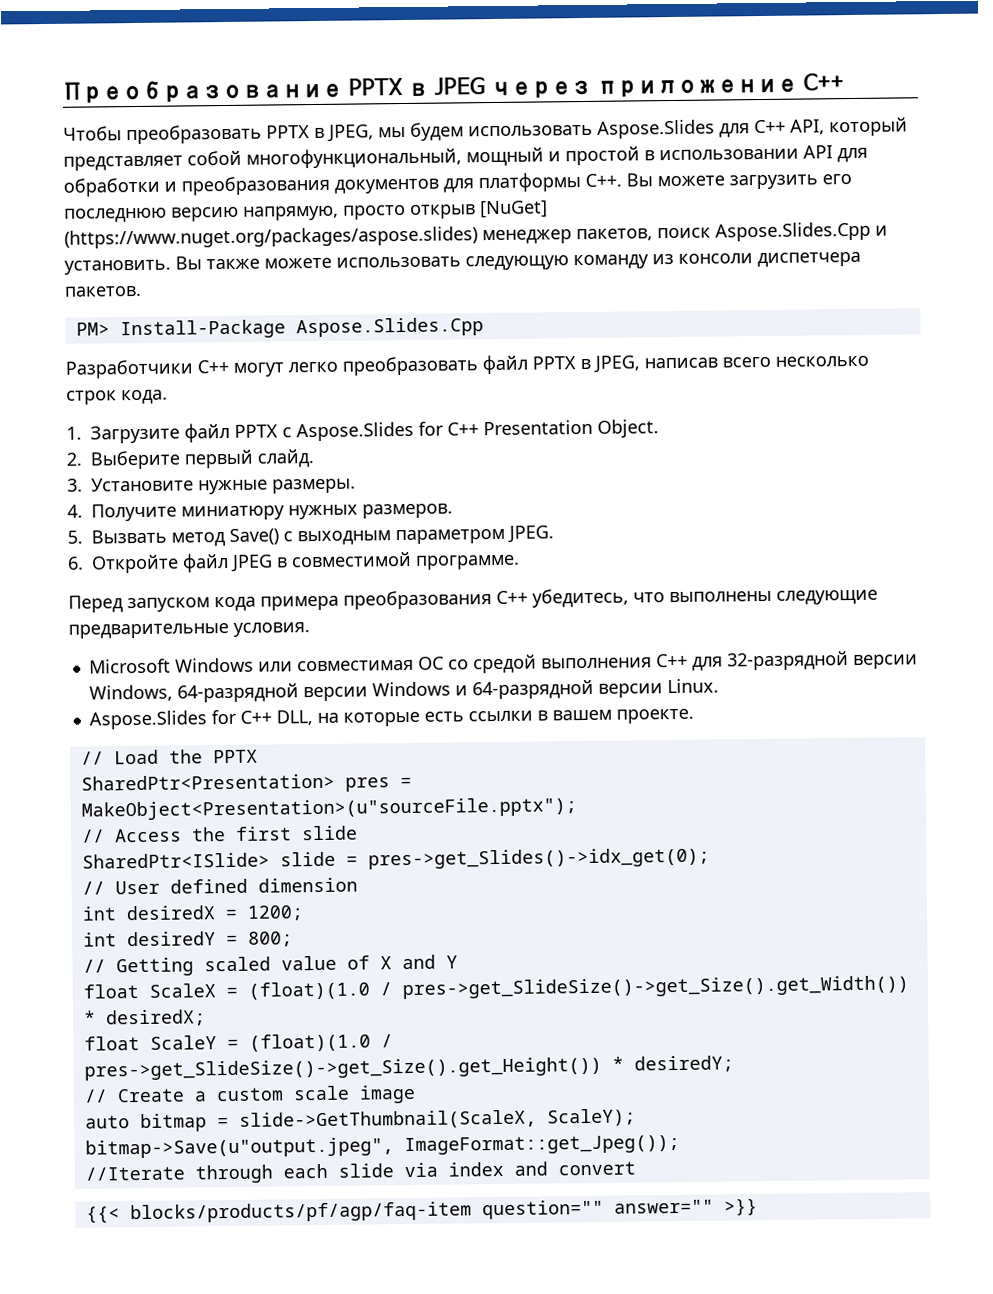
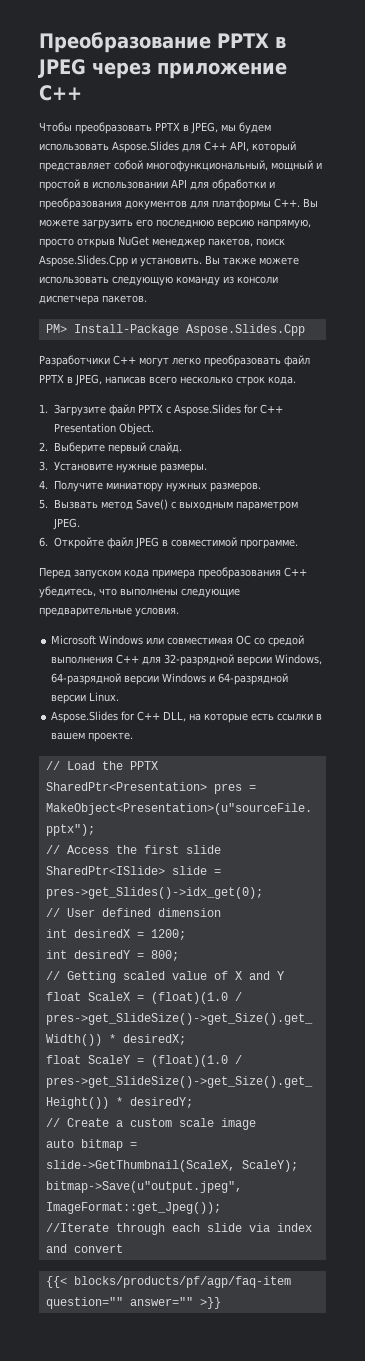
- Чтобы преобразовать PPTX в JPEG, мы будем использовать Aspose.Slides для C++ API, который представляет собой многофункциональный, мощный и простой в использовании API для обработки и преобразования документов для платформы C++. Вы можете загрузить его последнюю версию напрямую, просто открыв [NuGet] (https://www.nuget.org/packages/aspose.slides) менеджер пакетов, поиск Aspose.Slides.Cpp и установить.
+ Чтобы преобразовать PPTX в JPEG, мы будем использовать Aspose.Slides для C++ API, который представляет собой многофункциональный, мощный и простой в использовании API для обработки и преобразования документов для платформы C++. Вы можете загрузить его последнюю версию напрямую, просто открыв NuGet менеджер пакетов, поиск Aspose.Slides.Cpp и установить.

